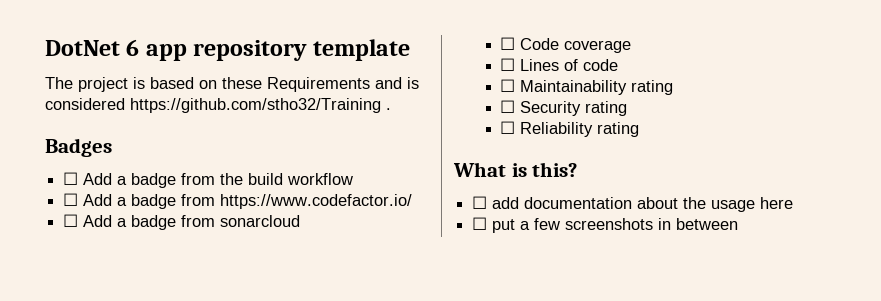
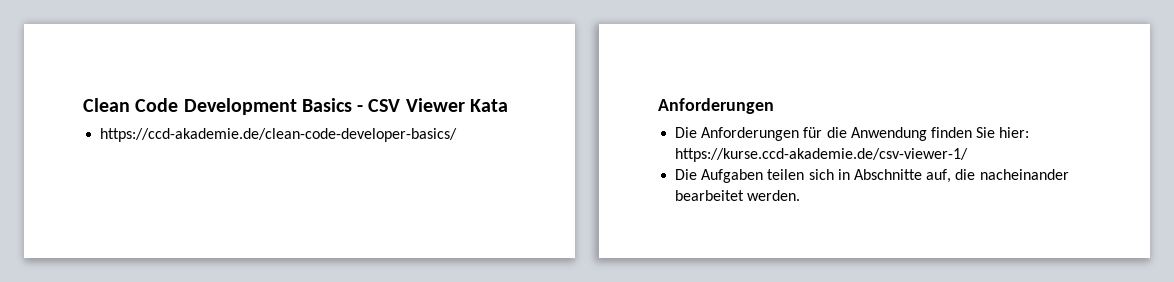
- DotNet 6 app repository template
- The project is based on these Requirements and is considered https://github.com/stho32/Training .
- Badges
- ☐ Add a badge from the build workflow
- ☐ Add a badge from https://www.codefactor.io/
- ☐ Add a badge from sonarcloud
- ☐ Code coverage
- ☐ Lines of code
- ☐ Maintainability rating
- ☐ Security rating
- ☐ Reliability rating
- What is this?
- ☐ add documentation about the usage here
- ☐ put a few screenshots in between
+ Clean Code Development Basics - CSV Viewer Kata
+ https://ccd-akademie.de/clean-code-developer-basics/
+ Anforderungen
+ Die Anforderungen für die Anwendung finden Sie hier: https://kurse.ccd-akademie.de/csv-viewer-1/
+ Die Aufgaben teilen sich in Abschnitte auf, die nacheinander bearbeitet werden.

